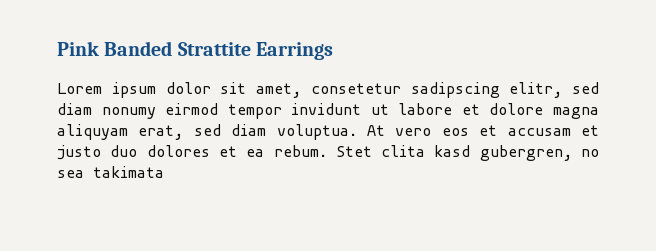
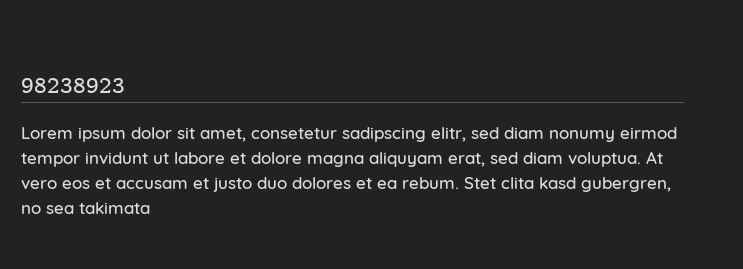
- Pink Banded Strattite Earrings
+ 98238923

